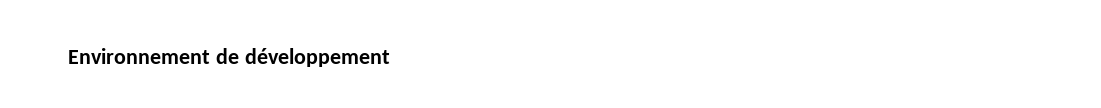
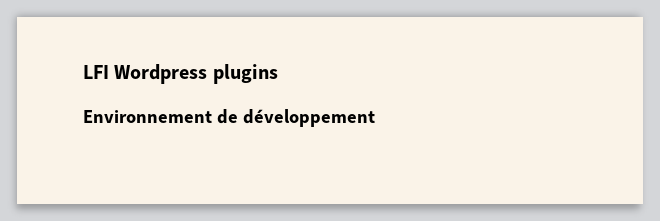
+ LFI Wordpress plugins

